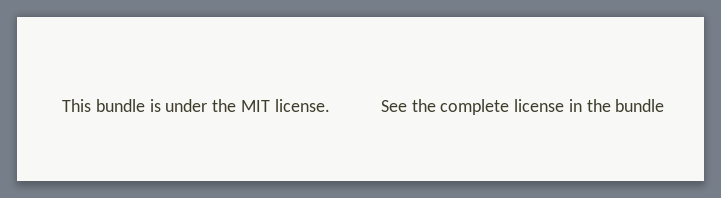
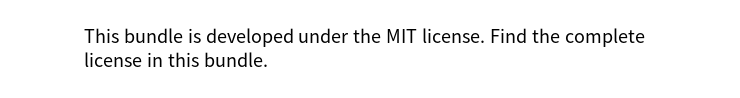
- This bundle is under the MIT license.
+ This bundle is developed under the MIT license.
- See the complete license in the bundle
+ Find the complete license in this bundle.

